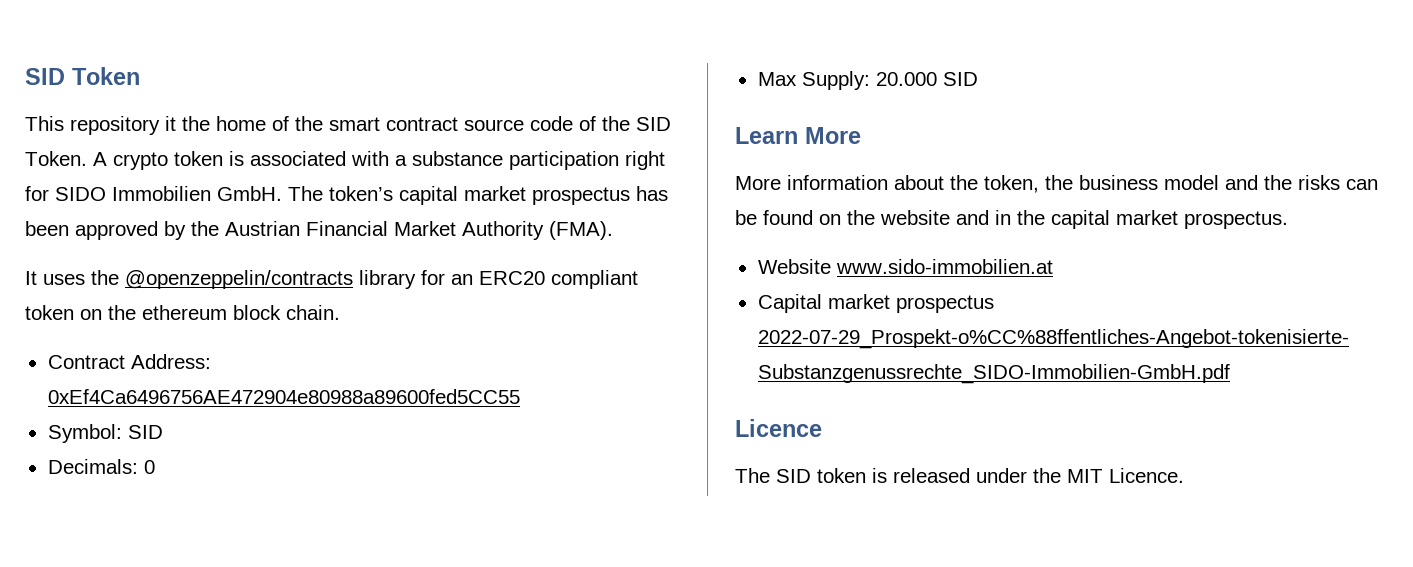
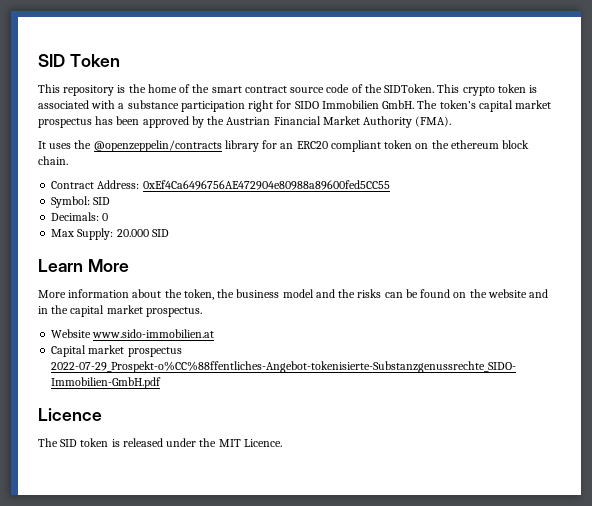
- This repository it the home of the smart contract source code of the SID Token. A crypto token is associated with a substance participation right for SIDO Immobilien GmbH.
+ This repository is the home of the smart contract source code of the SIDToken. This crypto token is associated with a substance participation right for SIDO Immobilien GmbH.

